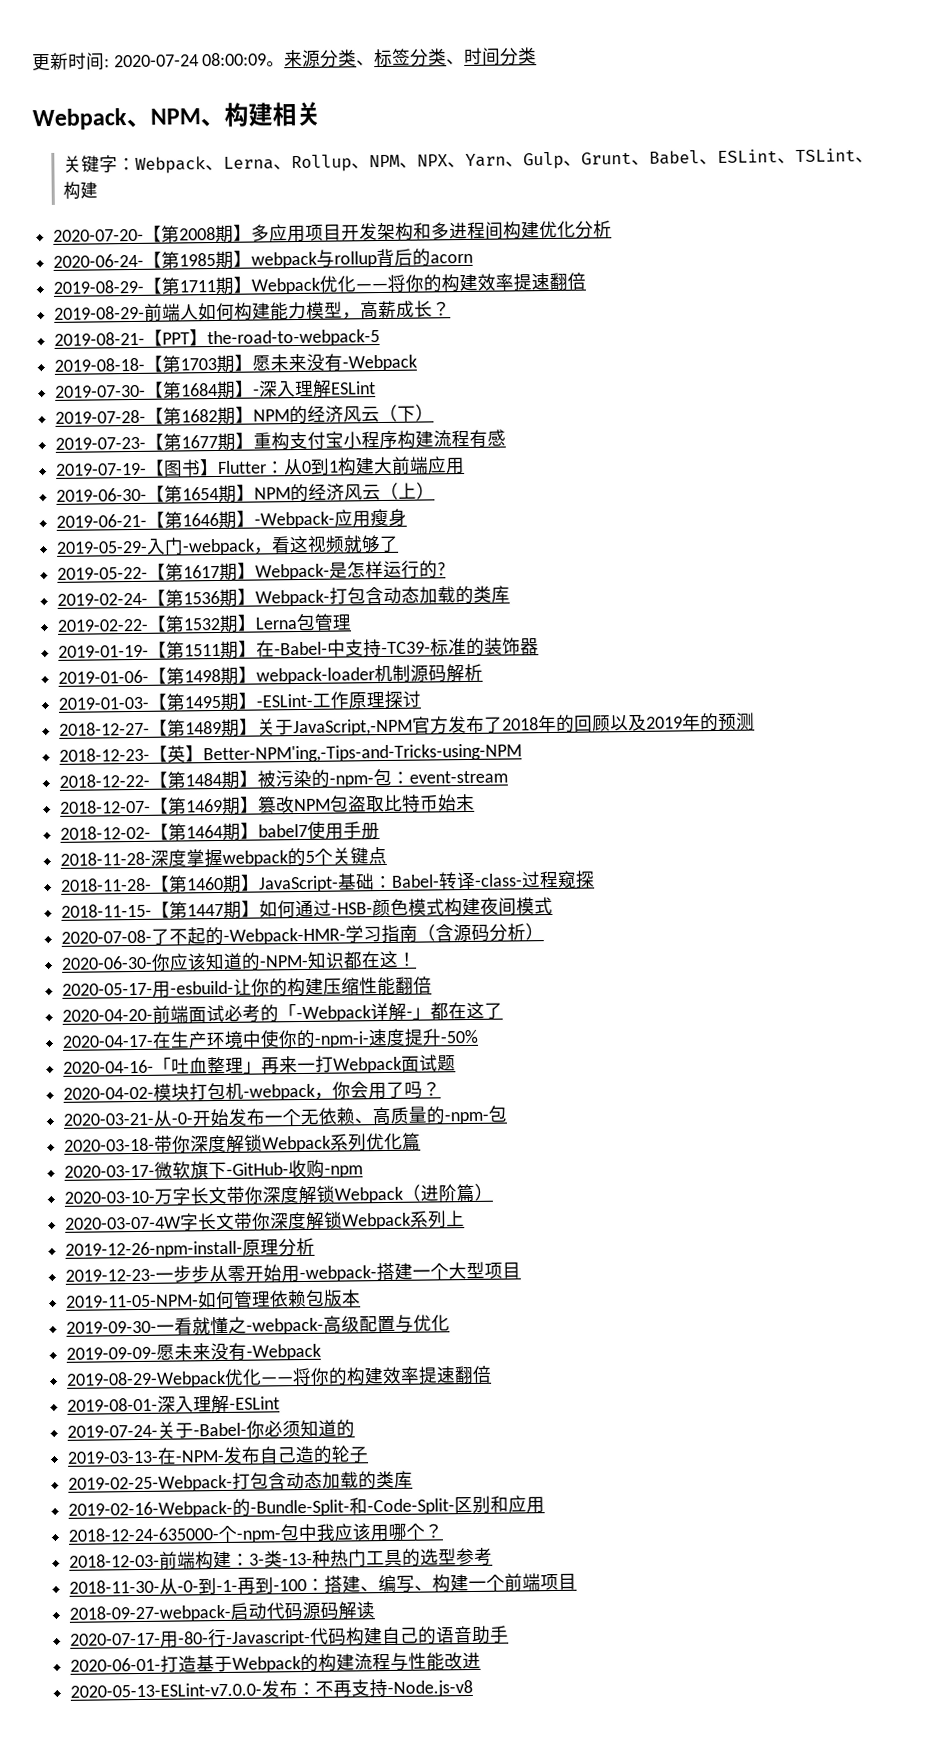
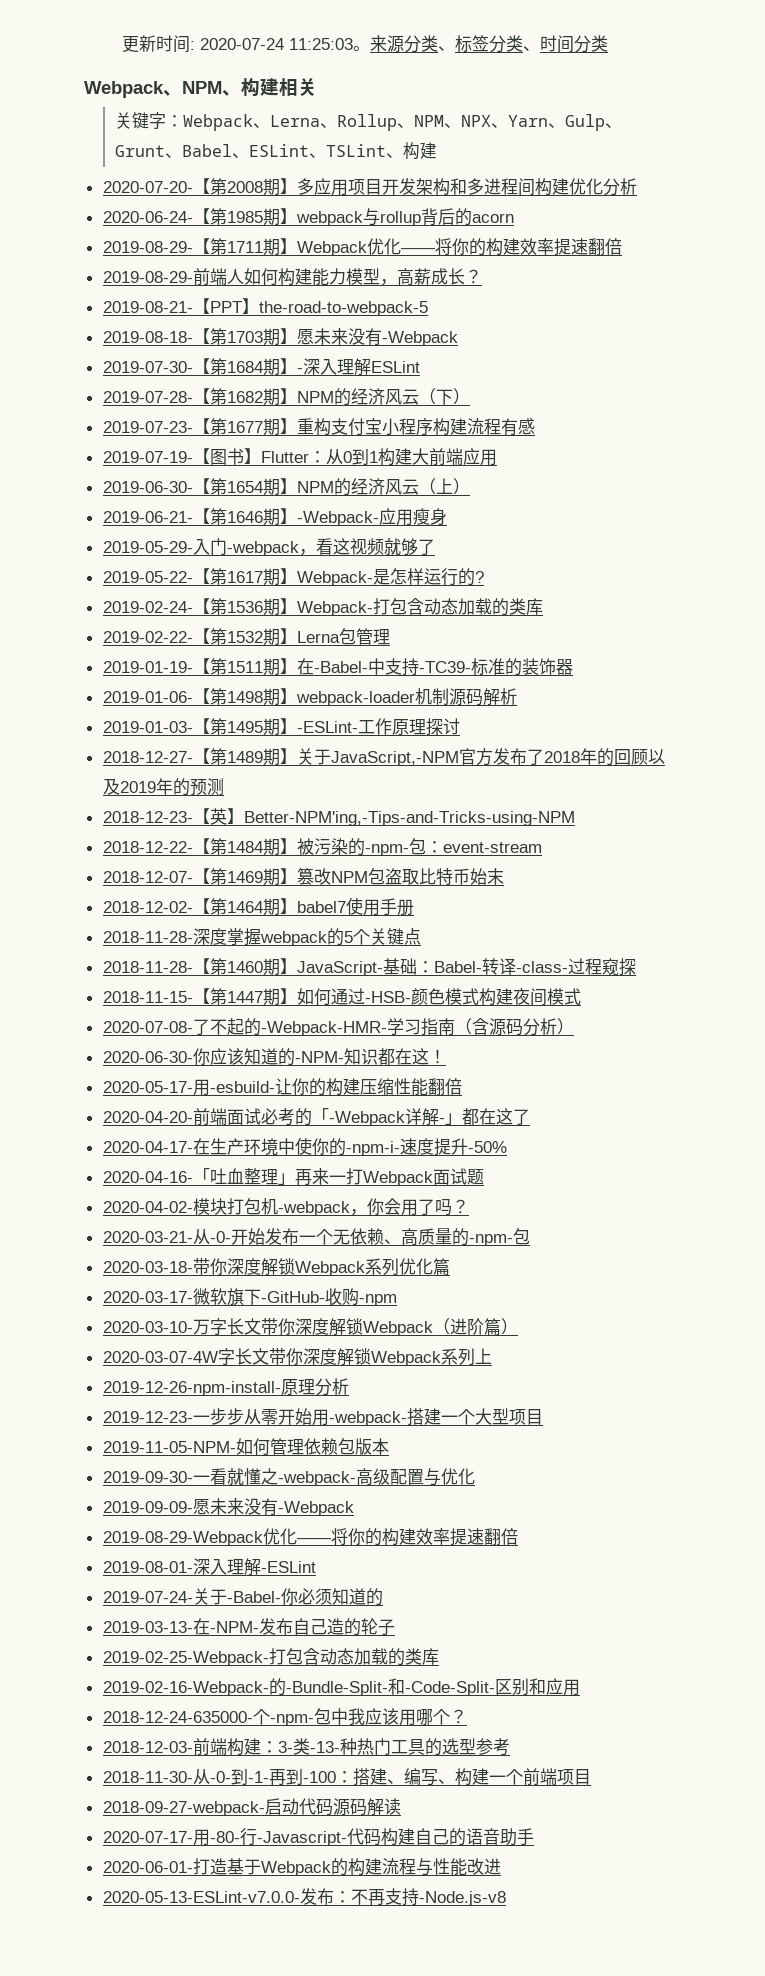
- 更新时间: 2020-07-24 08:00:09。
+ 更新时间: 2020-07-24 11:25:03。

